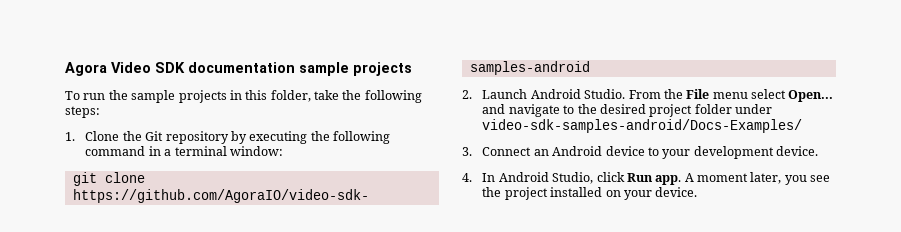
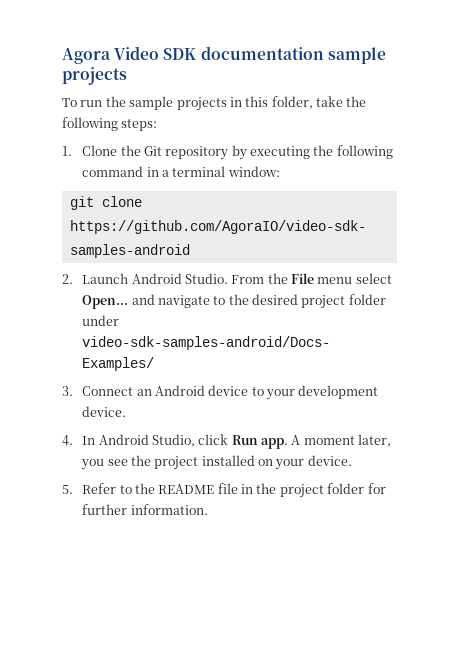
+ 5. Refer to the README file in the project folder for further information.

